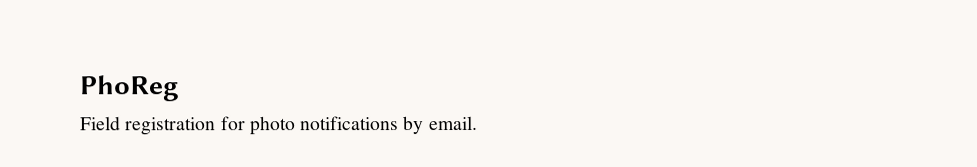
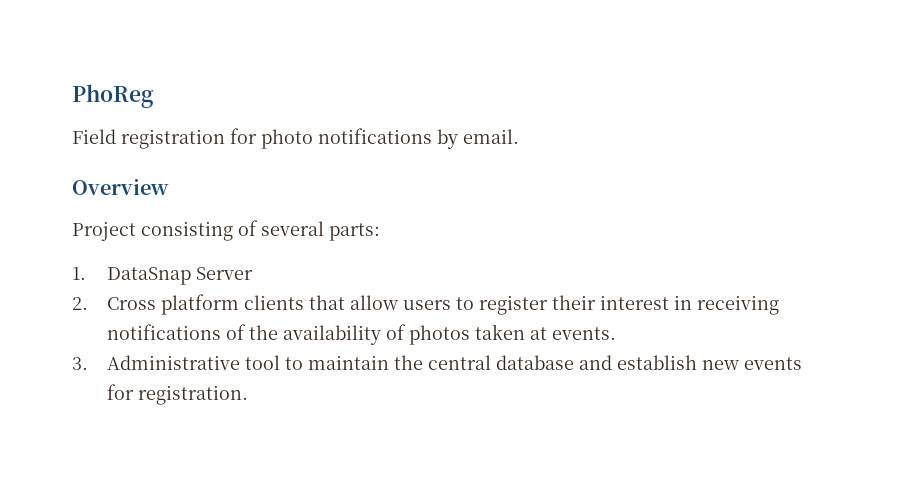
+ Overview
+ Project consisting of several parts:
+ 1. DataSnap Server
+ 2. Cross platform clients that allow users to register their interest in receiving notifications of the availability of photos taken at events.
+ 3. Administrative tool to maintain the central database and establish new events for registration.

